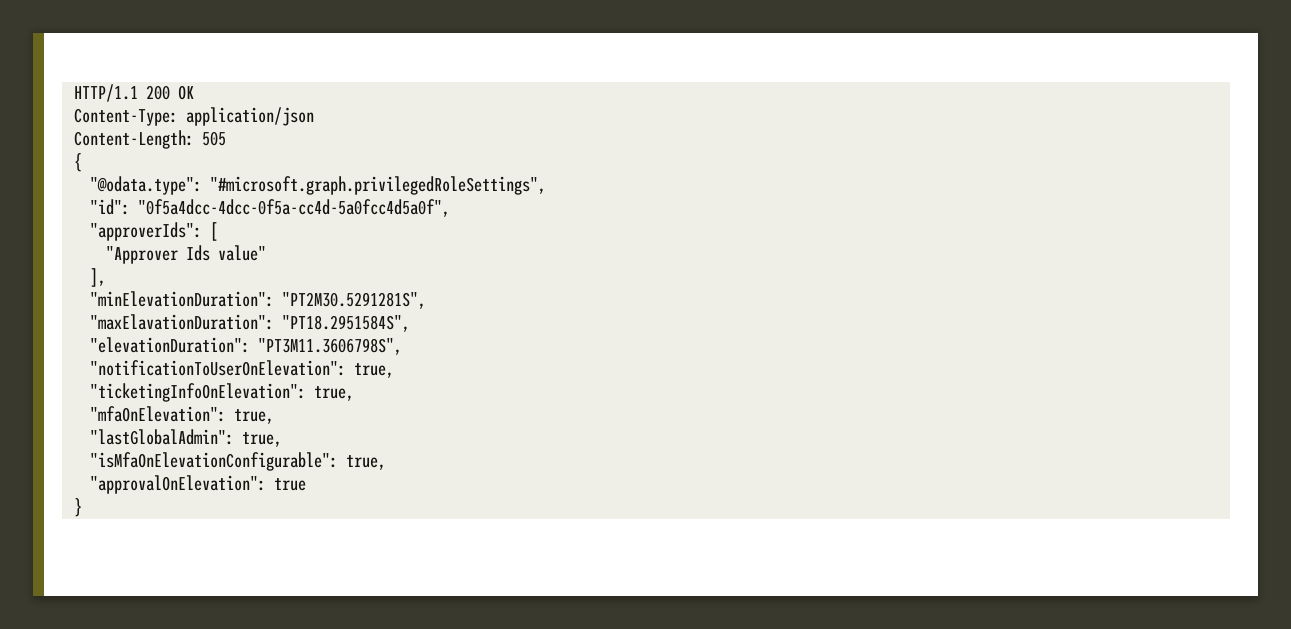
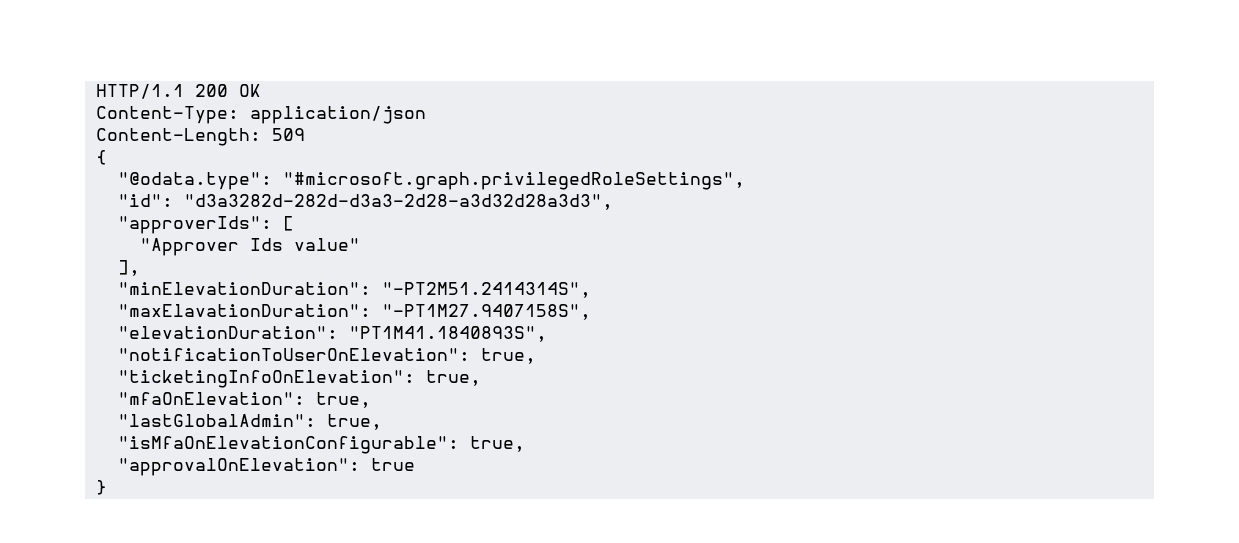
- Content-Length: 505
+ Content-Length: 509
- "id": "0f5a4dcc-4dcc-0f5a-cc4d-5a0fcc4d5a0f",
+ "id": "d3a3282d-282d-d3a3-2d28-a3d32d28a3d3",
- "minElevationDuration": "PT2M30.5291281S",
+ "minElevationDuration": "-PT2M51.2414314S",
- "maxElavationDuration": "PT18.2951584S",
+ "maxElavationDuration": "-PT1M27.9407158S",
- "elevationDuration": "PT3M11.3606798S",
+ "elevationDuration": "PT1M41.1840893S",

